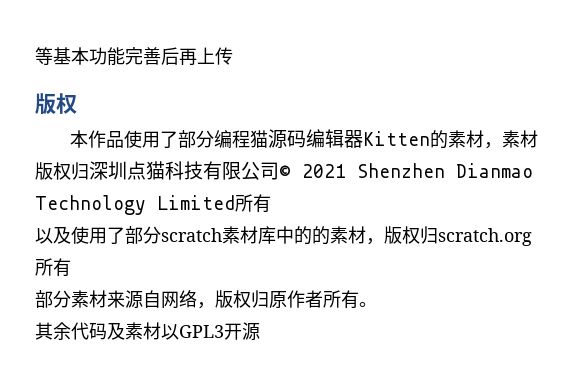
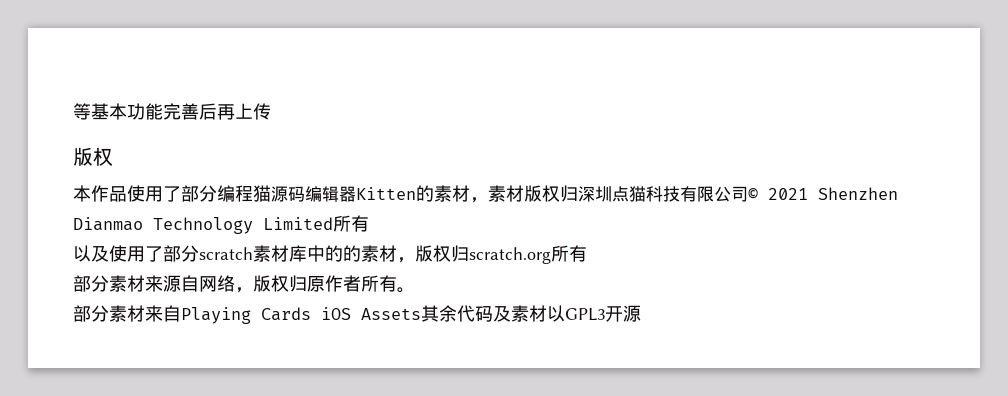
- 其余代码及素材以GPL3开源
+ 部分素材来自Playing Cards iOS Assets其余代码及素材以GPL3开源

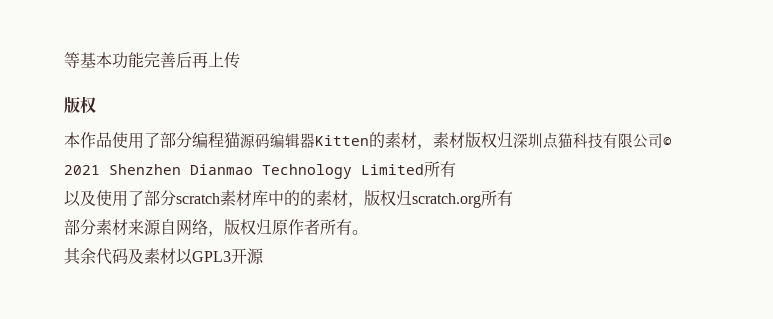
- 部分素材来自Playing Cards iOS Assets其余代码及素材以GPL3开源
+ 其余代码及素材以GPL3开源

